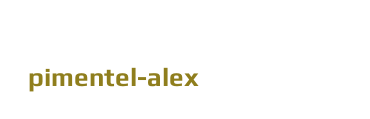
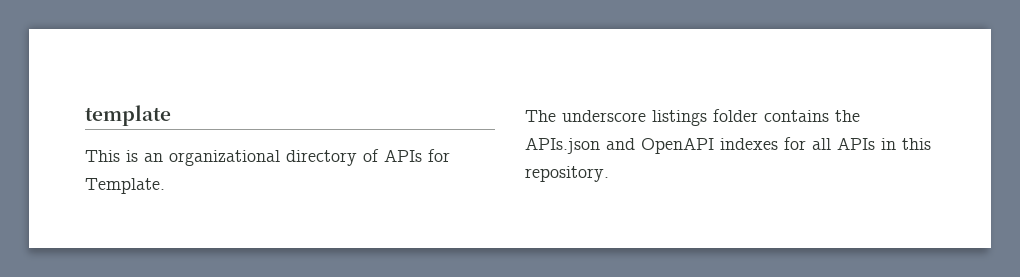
- pimentel-alex
+ template
+ This is an organizational directory of APIs for Template.
+ The underscore listings folder contains the APIs.json and OpenAPI indexes for all APIs in this repository.

